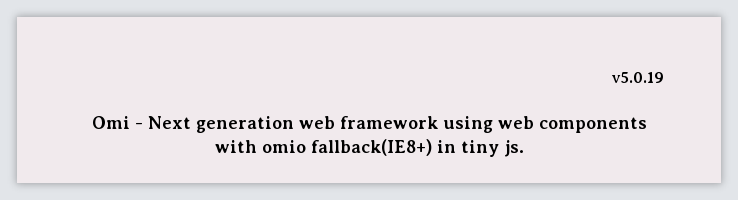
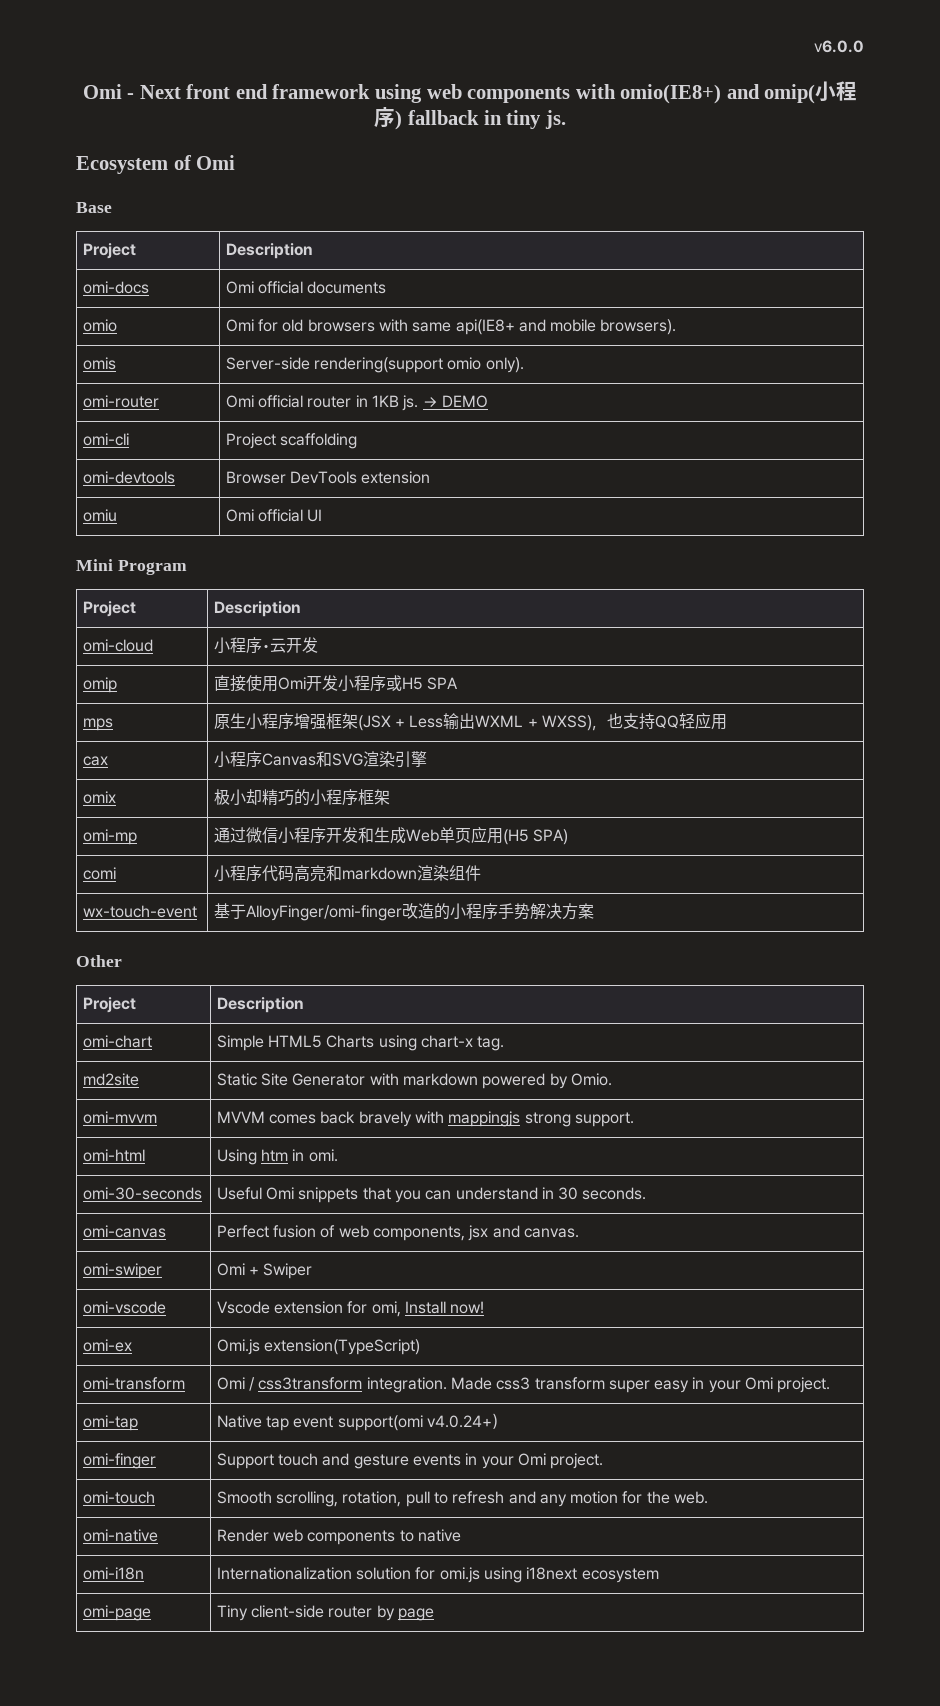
- v5.0.19
+ v6.0.0
- Omi - Next generation web framework using web components with omio fallback(IE8+) in tiny js.
+ Omi - Next front end framework using web components with omio(IE8+) and omip(小程序) fallback in tiny js.
+ Ecosystem of Omi
+ Base
+ Project | Description
+ omi-docs | Omi official documents
+ omio | Omi for old browsers with same api(IE8+ and mobile browsers).
+ omis | Server-side rendering(support omio only).
+ omi-router | Omi official router in 1KB js. → DEMO
+ omi-cli | Project scaffolding
+ omi-devtools | Browser DevTools extension
+ omiu | Omi official UI
+ Mini Program
+ Project | Description
+ omi-cloud | 小程序•云开发
+ omip | 直接使用Omi开发小程序或H5 SPA
+ mps | 原生小程序增强框架(JSX + Less输出WXML + WXSS)，也支持QQ轻应用
+ cax | 小程序Canvas和SVG渲染引擎
+ omix | 极小却精巧的小程序框架
+ omi-mp | 通过微信小程序开发和生成Web单页应用(H5 SPA)
+ comi | 小程序代码高亮和markdown渲染组件
+ wx-touch-event | 基于AlloyFinger/omi-finger改造的小程序手势解决方案
+ Other
+ Project | Description
+ omi-chart | Simple HTML5 Charts using chart-x tag.
+ md2site | Static Site Generator with markdown powered by Omio.
+ omi-mvvm | MVVM comes back bravely with mappingjs strong support.
+ omi-html | Using htm in omi.
+ omi-30-seconds | Useful Omi snippets that you can understand in 30 seconds.
+ omi-canvas | Perfect fusion of web components, jsx and canvas.
+ omi-swiper | Omi + Swiper
+ omi-vscode | Vscode extension for omi, Install now!
+ omi-ex | Omi.js extension(TypeScript)
+ omi-transform | Omi / css3transform integration. Made css3 transform super easy in your Omi project.
+ omi-tap | Native tap event support(omi v4.0.24+）
+ omi-finger | Support touch and gesture events in your Omi project.
+ omi-touch | Smooth scrolling, rotation, pull to refresh and any motion for the web.
+ omi-native | Render web components to native
+ omi-i18n | Internationalization solution for omi.js using i18next ecosystem
+ omi-page | Tiny client-side router by page

